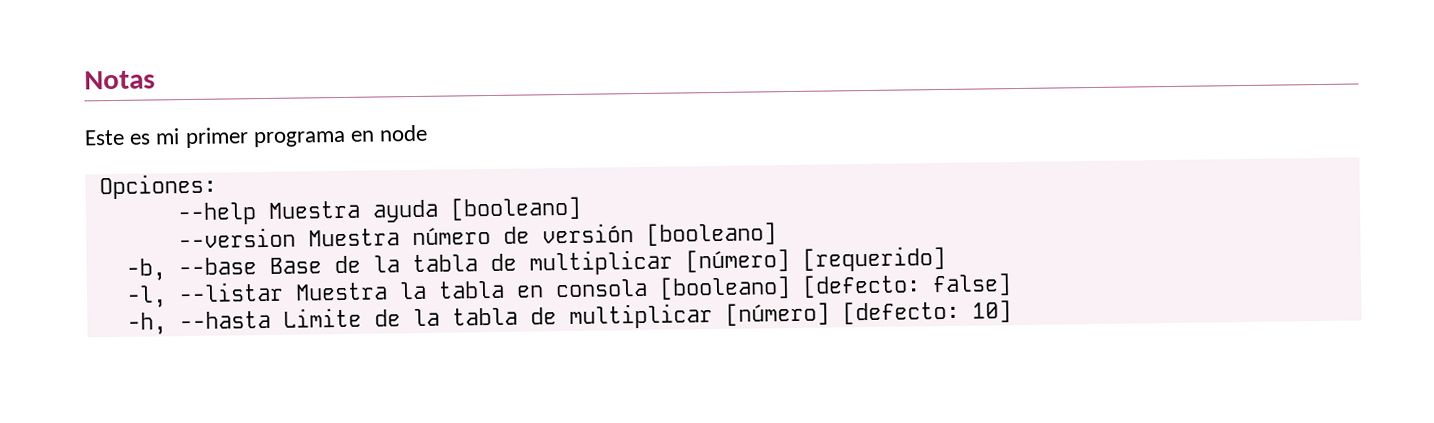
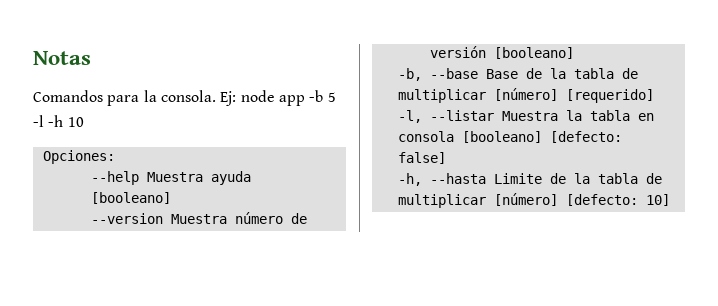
- Este es mi primer programa en node
+ Comandos para la consola. Ej: node app -b 5 -l -h 10

